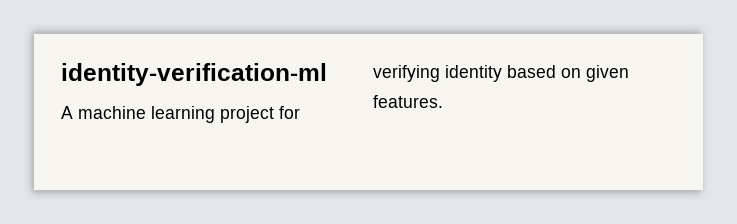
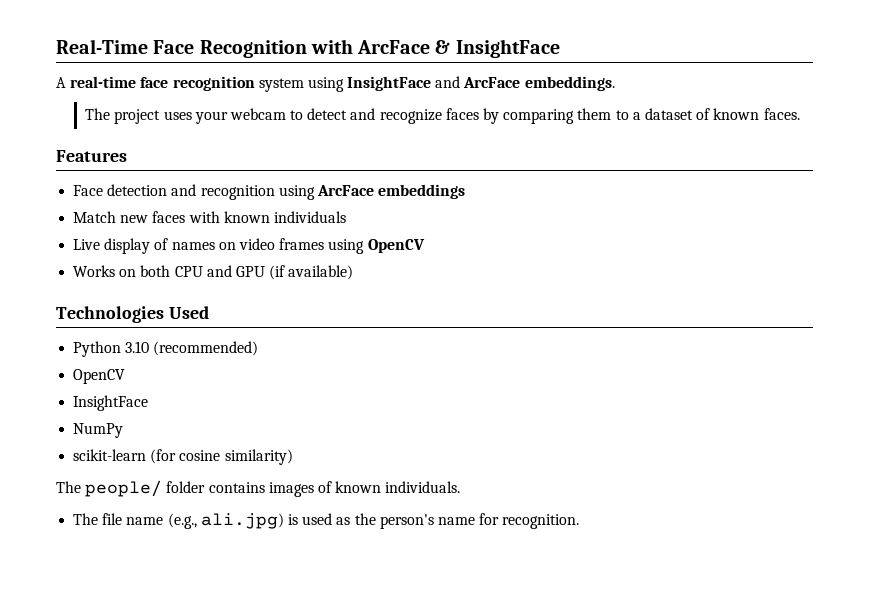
- identity-verification-ml
- A machine learning project for verifying identity based on given features.
+ Real-Time Face Recognition with ArcFace & InsightFace
+ A real-time face recognition system using InsightFace and ArcFace embeddings.
+ The project uses your webcam to detect and recognize faces by comparing them to a dataset of known faces.
+ Features
+ Face detection and recognition using ArcFace embeddings
+ Match new faces with known individuals
+ Live display of names on video frames using OpenCV
+ Works on both CPU and GPU (if available)
+ Technologies Used
+ Python 3.10 (recommended)
+ OpenCV
+ InsightFace
+ NumPy
+ scikit-learn (for cosine similarity)
+ The people/ folder contains images of known individuals.
+ The file name (e.g., ali.jpg) is used as the person's name for recognition.

